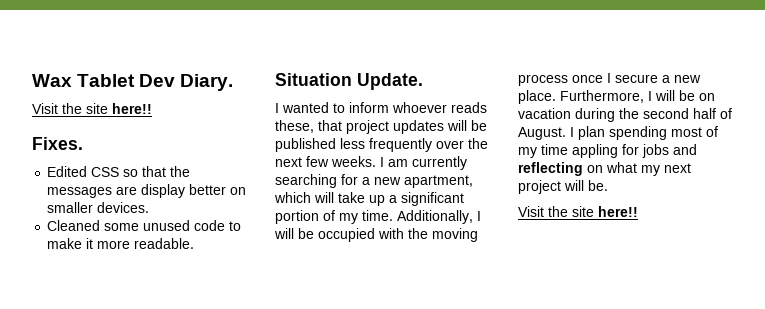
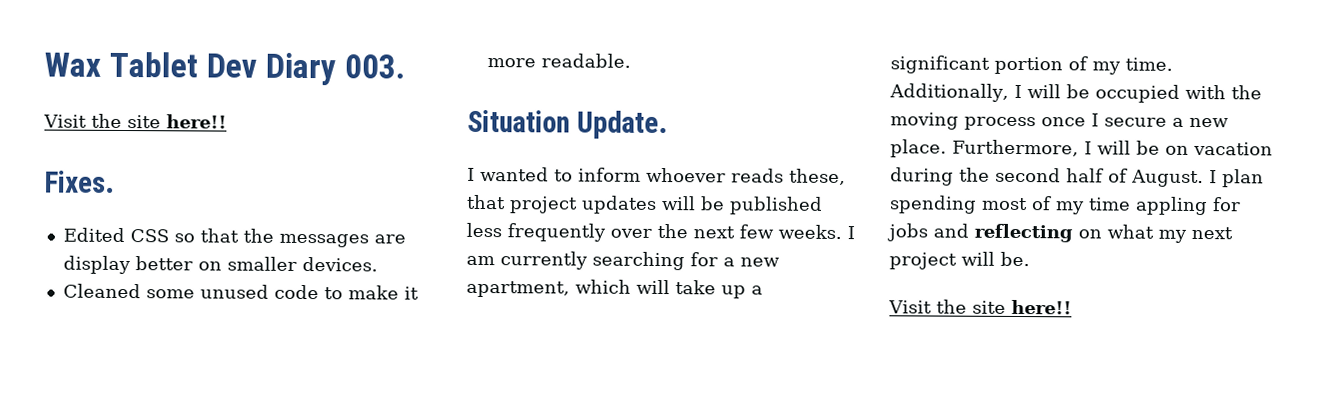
- Wax Tablet Dev Diary.
+ Wax Tablet Dev Diary 003.

